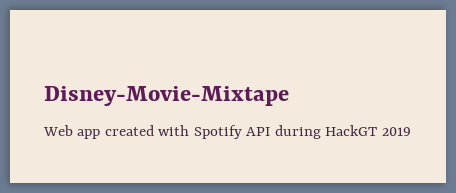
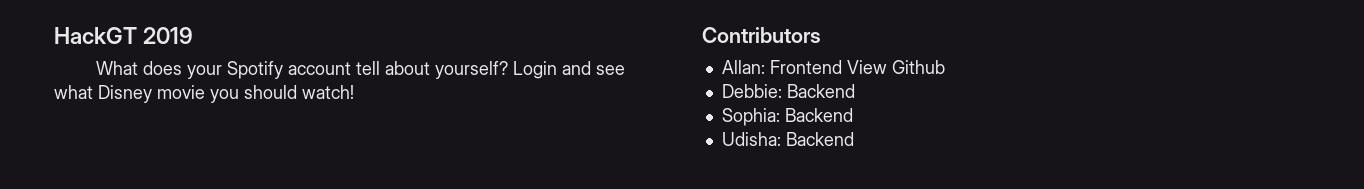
- Disney-Movie-Mixtape
- Web app created with Spotify API during HackGT 2019
+ HackGT 2019
+ What does your Spotify account tell about yourself? Login and see what Disney movie you should watch!
+ Contributors
+ Allan: Frontend View Github
+ Debbie: Backend
+ Sophia: Backend
+ Udisha: Backend

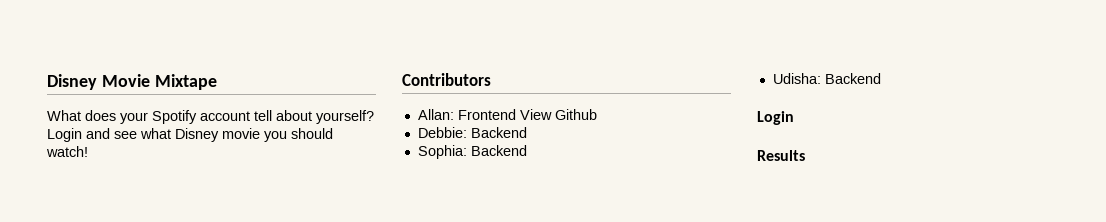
- HackGT 2019
+ Disney Movie Mixtape
  Udisha: Backend
+ Login
+ Results

